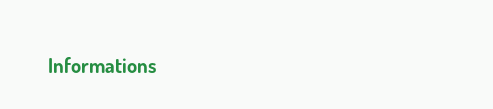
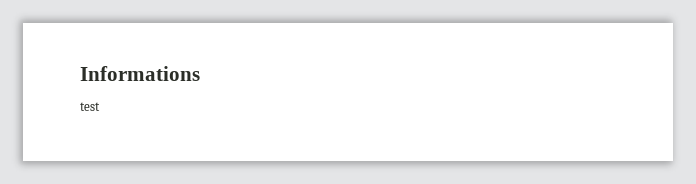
+ test

